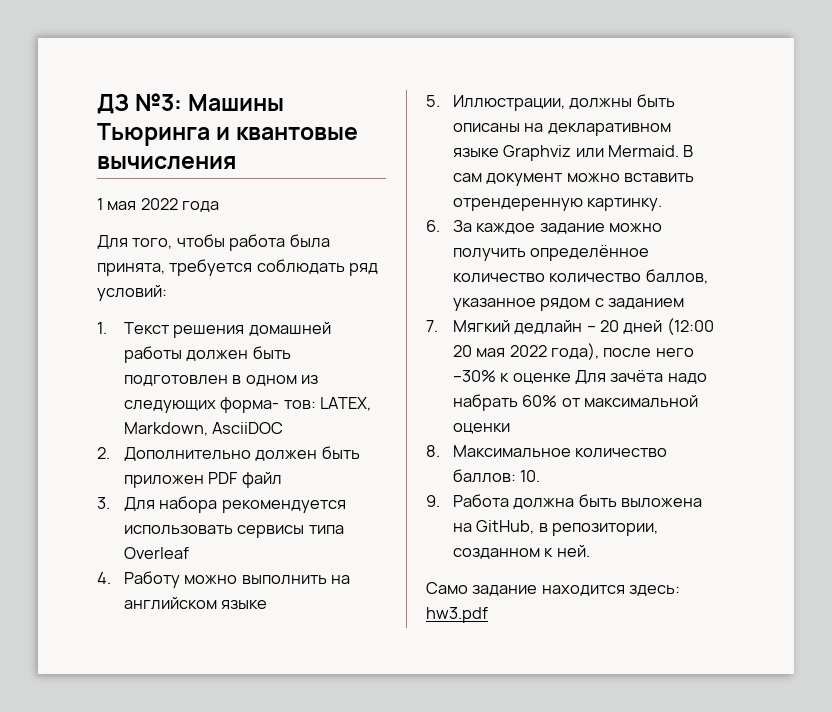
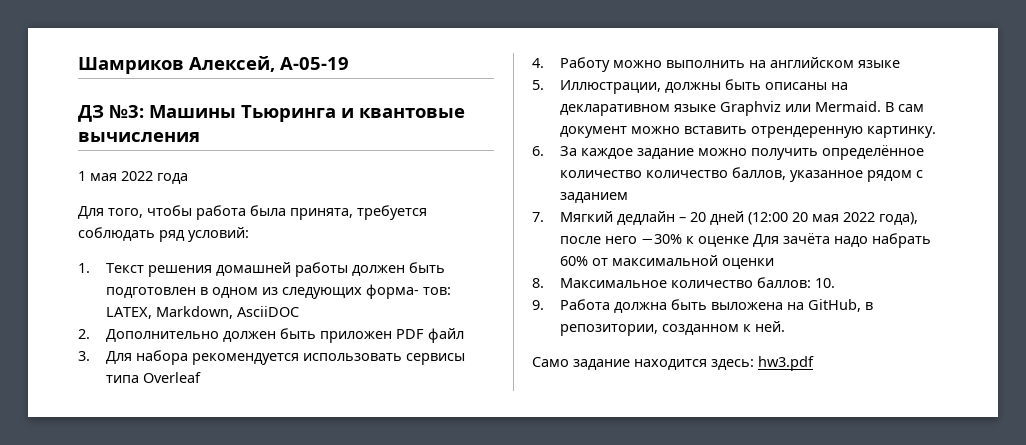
+ Шамриков Алексей, А-05-19

